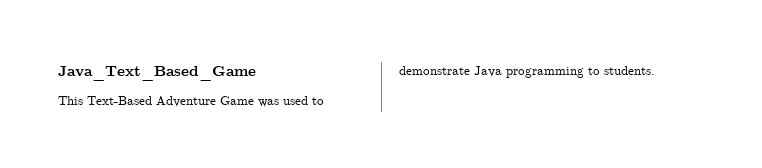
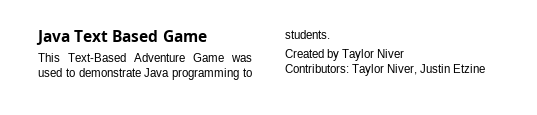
- Java_Text_Based_Game
+ Java Text Based Game
+ Created by Taylor Niver
+ Contributors: Taylor Niver, Justin Etzine

